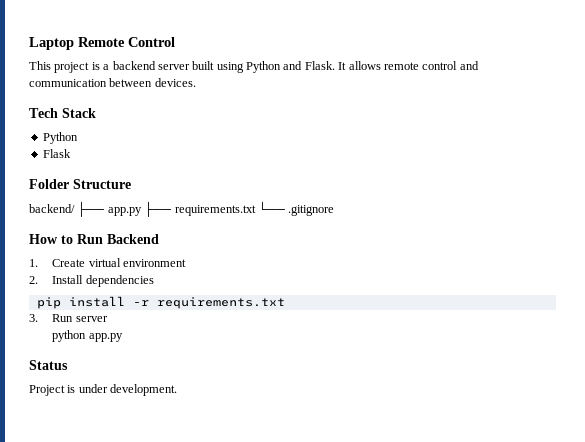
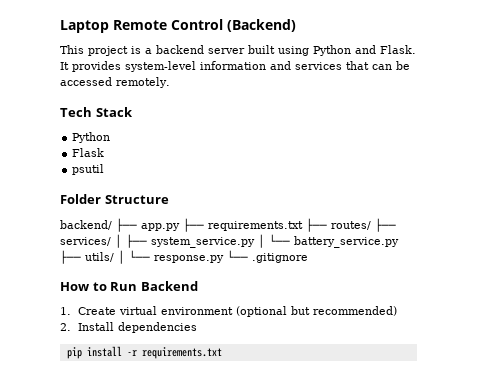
- Laptop Remote Control
+ Laptop Remote Control (Backend)
- It allows remote control and communication between devices.
+ It provides system-level information and services that can be accessed remotely.
+ psutil
- backend/ ├── app.py ├── requirements.txt └── .gitignore
+ backend/ ├── app.py ├── requirements.txt ├── routes/ ├── services/ │ ├── system_service.py │ └── battery_service.py ├── utils/ │ └── response.py └── .gitignore
- 1. Create virtual environment
+ 1. Create virtual environment (optional but recommended)
- 3. Run server
- python app.py
- Status
- Project is under development.

